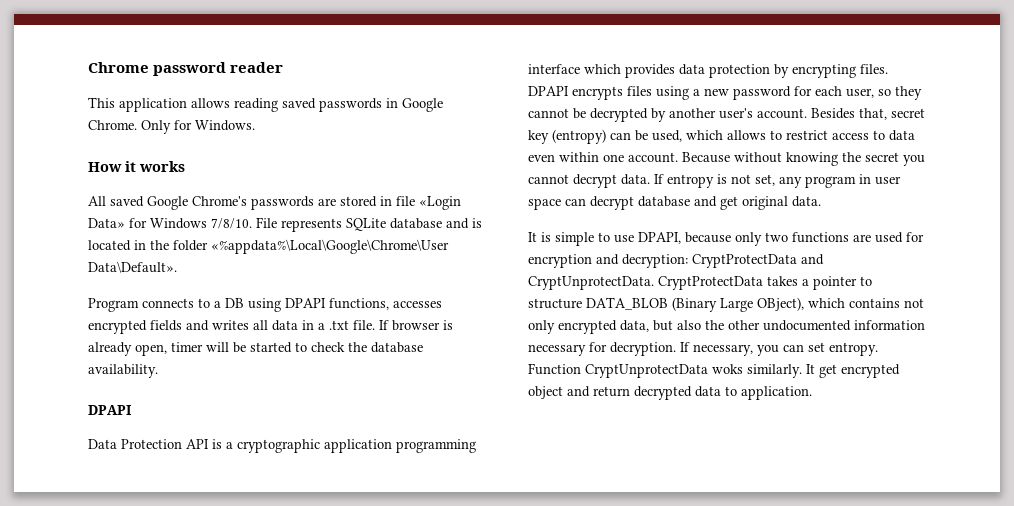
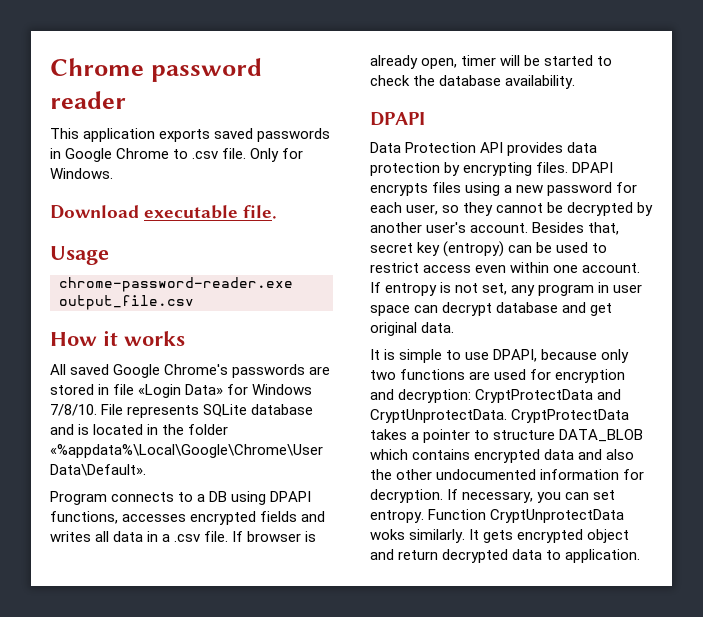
- This application allows reading saved passwords in Google Chrome.
+ This application exports saved passwords in Google Chrome to .csv file.
+ Download executable file.
+ Usage
+ chrome-password-reader.exe output_file.csv
- Program connects to a DB using DPAPI functions, accesses encrypted fields and writes all data in a .txt file.
+ Program connects to a DB using DPAPI functions, accesses encrypted fields and writes all data in a .csv file.
- Data Protection API is a cryptographic application programming interface which provides data protection by encrypting files.
+ Data Protection API provides data protection by encrypting files.
- Besides that, secret key (entropy) can be used, which allows to restrict access to data even within one account.
+ Besides that, secret key (entropy) can be used to restrict access even within one account.
- Because without knowing the secret you cannot decrypt data.
- CryptProtectData takes a pointer to structure DATA_BLOB (Binary Large OBject), which contains not only encrypted data, but also the other undocumented information necessary for decryption.
+ CryptProtectData takes a pointer to structure DATA_BLOB which contains encrypted data and also the other undocumented information for decryption.
- It get encrypted object and return decrypted data to application.
+ It gets encrypted object and return decrypted data to application.

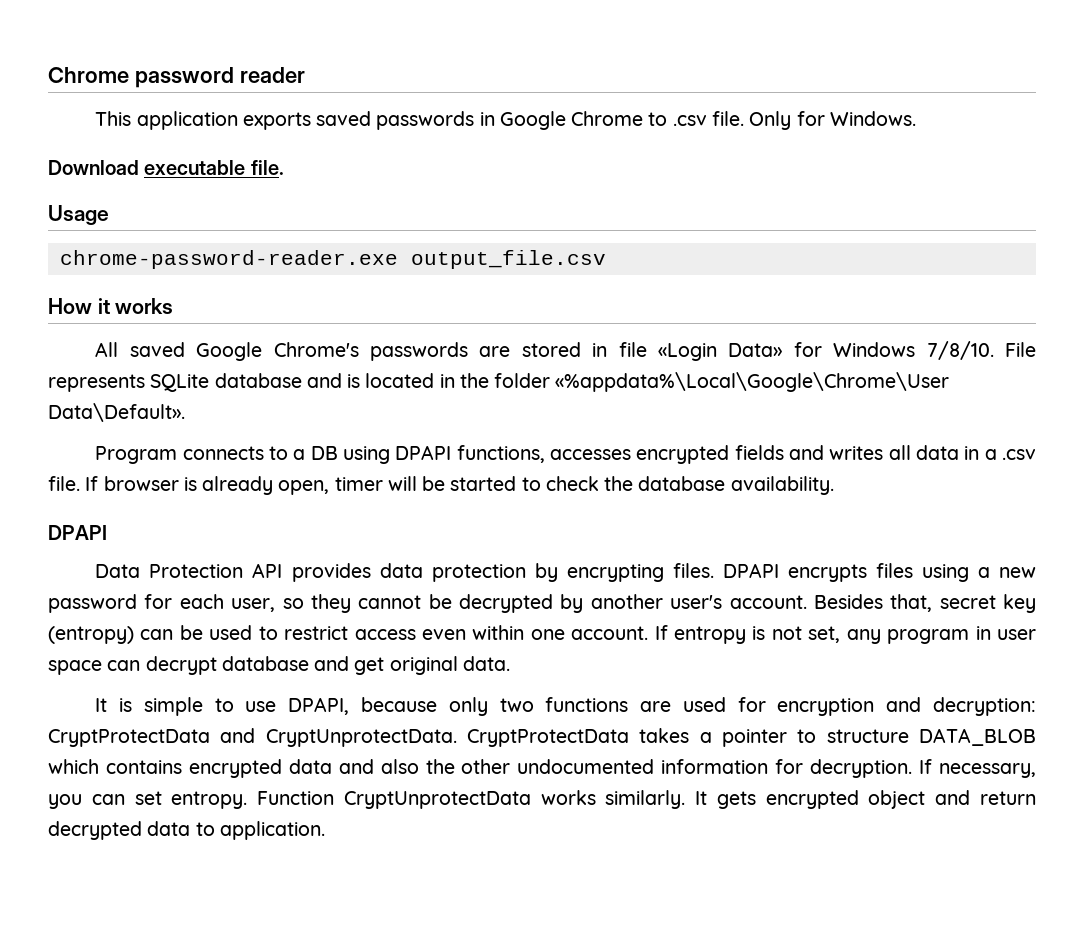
- Function CryptUnprotectData woks similarly.
+ Function CryptUnprotectData works similarly.

